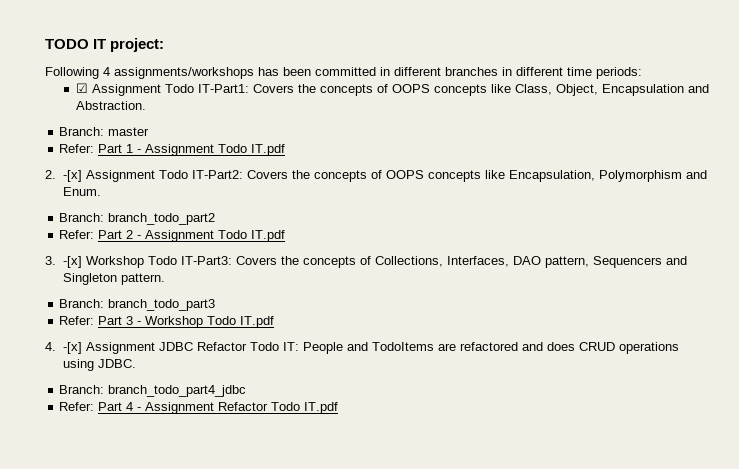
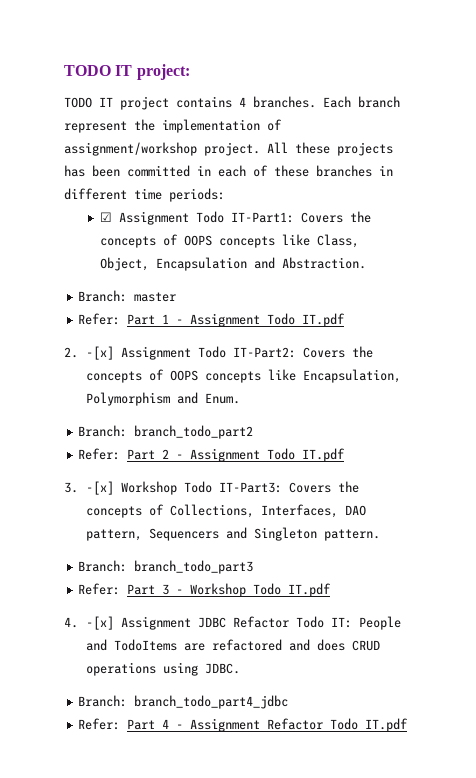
- Following 4 assignments/workshops has been committed in different branches in different time periods:
+ TODO IT project contains 4 branches. Each branch represent the implementation of assignment/workshop project. All these projects has been committed in each of these branches in different time periods:

